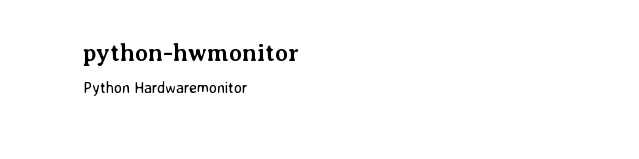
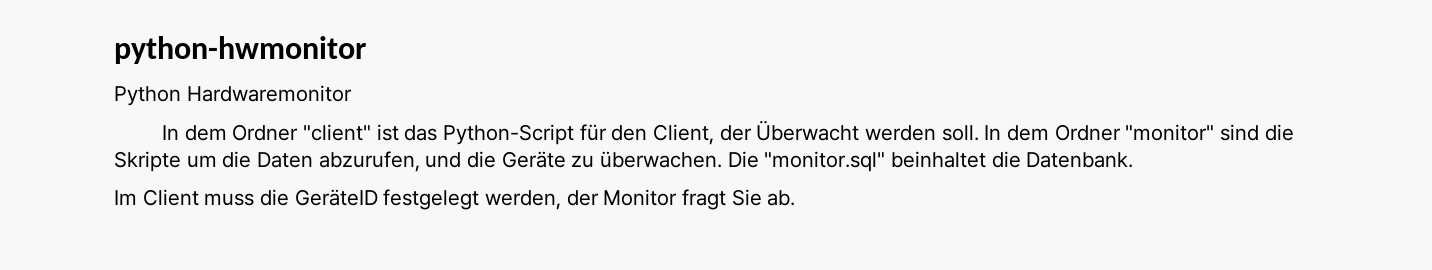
+ In dem Ordner "client" ist das Python-Script für den Client, der Überwacht werden soll. In dem Ordner "monitor" sind die Skripte um die Daten abzurufen, und die Geräte zu überwachen. Die "monitor.sql" beinhaltet die Datenbank.
+ Im Client muss die GeräteID festgelegt werden, der Monitor fragt Sie ab.

